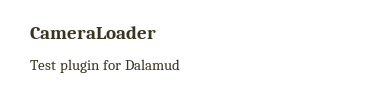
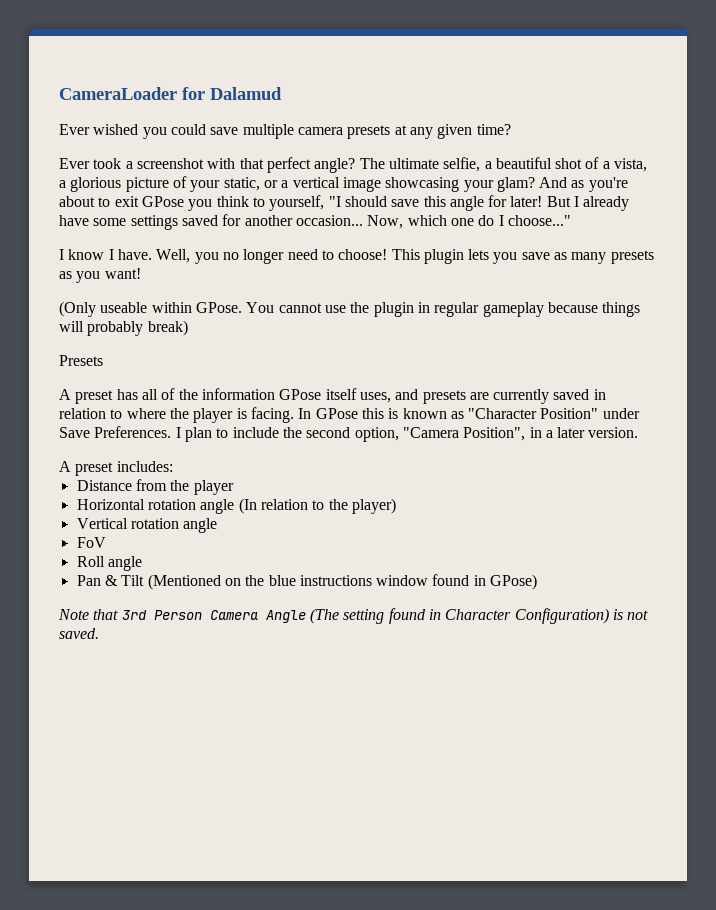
- CameraLoader
- Test plugin for Dalamud
+ CameraLoader for Dalamud
+ Ever wished you could save multiple camera presets at any given time?
+ Ever took a screenshot with that perfect angle? The ultimate selfie, a beautiful shot of a vista, a glorious picture of your static, or a vertical image showcasing your glam? And as you're about to exit GPose you think to yourself, "I should save this angle for later! But I already have some settings saved for another occasion... Now, which one do I choose..."
+ I know I have. Well, you no longer need to choose! This plugin lets you save as many presets as you want!
+ (Only useable within GPose. You cannot use the plugin in regular gameplay because things will probably break)
+ Presets
+ A preset has all of the information GPose itself uses, and presets are currently saved in relation to where the player is facing. In GPose this is known as "Character Position" under Save Preferences. I plan to include the second option, "Camera Position", in a later version.
+ A preset includes:
+ Distance from the player
+ Horizontal rotation angle (In relation to the player)
+ Vertical rotation angle
+ FoV
+ Roll angle
+ Pan & Tilt (Mentioned on the blue instructions window found in GPose)
+ Note that 3rd Person Camera Angle (The setting found in Character Configuration) is not saved.

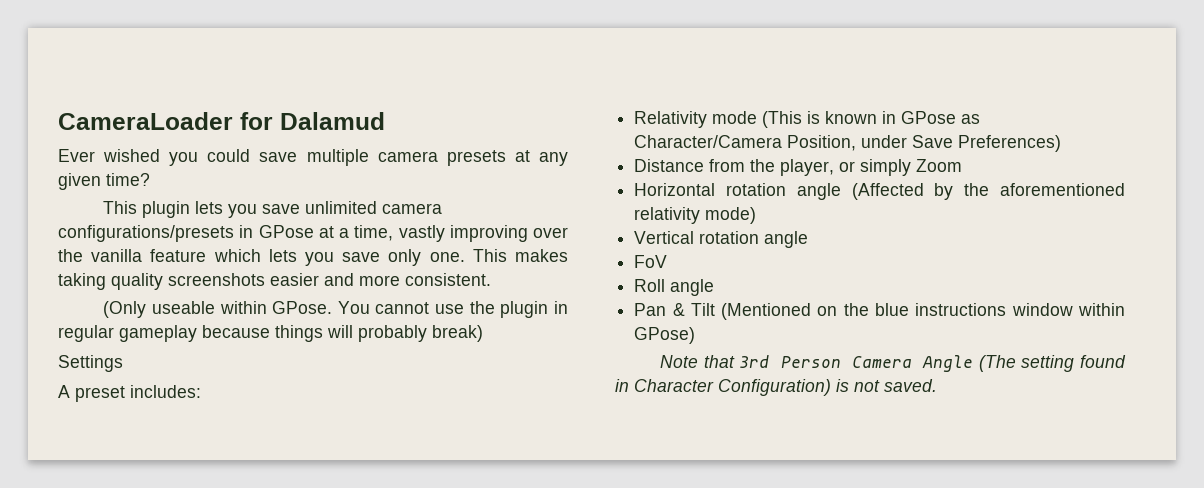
- Ever took a screenshot with that perfect angle? The ultimate selfie, a beautiful shot of a vista, a glorious picture of your static, or a vertical image showcasing your glam? And as you're about to exit GPose you think to yourself, "I should save this angle for later! But I already have some settings saved for another occasion... Now, which one do I choose..."
- I know I have. Well, you no longer need to choose! This plugin lets you save as many presets as you want!
+ This plugin lets you save unlimited camera configurations/presets in GPose at a time, vastly improving over the vanilla feature which lets you save only one. This makes taking quality screenshots easier and more consistent.
- Presets
- A preset has all of the information GPose itself uses, and presets are currently saved in relation to where the player is facing. In GPose this is known as "Character Position" under Save Preferences. I plan to include the second option, "Camera Position", in a later version.
+ Settings
  A preset includes:
+ Relativity mode (This is known in GPose as Character/Camera Position, under Save Preferences)
- Distance from the player
+ Distance from the player, or simply Zoom
- Horizontal rotation angle (In relation to the player)
+ Horizontal rotation angle (Affected by the aforementioned relativity mode)
- Pan & Tilt (Mentioned on the blue instructions window found in GPose)
+ Pan & Tilt (Mentioned on the blue instructions window within GPose)

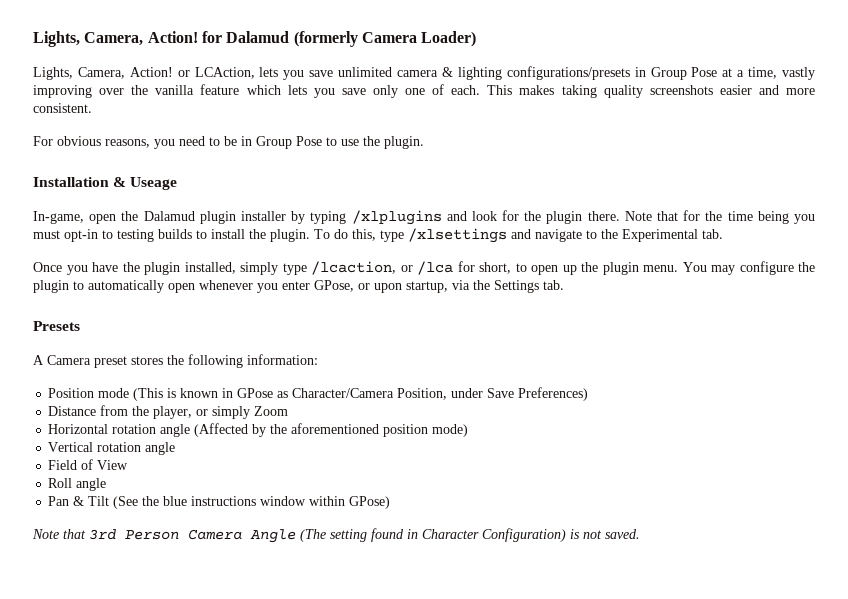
- CameraLoader for Dalamud
- Ever wished you could save multiple camera presets at any given time?
- This plugin lets you save unlimited camera configurations/presets in GPose at a time, vastly improving over the vanilla feature which lets you save only one.
+ Lights, Camera, Action! for Dalamud (formerly Camera Loader)
+ Lights, Camera, Action! or LCAction, lets you save unlimited camera & lighting configurations/presets in Group Pose at a time, vastly improving over the vanilla feature which lets you save only one of each.
- (Only useable within GPose. You cannot use the plugin in regular gameplay because things will probably break)
- Settings
+ For obvious reasons, you need to be in Group Pose to use the plugin.
+ Installation & Useage
+ In-game, open the Dalamud plugin installer by typing /xlplugins and look for the plugin there. Note that for the time being you must opt-in to testing builds to install the plugin. To do this, type /xlsettings and navigate to the Experimental tab.
+ Once you have the plugin installed, simply type /lcaction, or /lca for short, to open up the plugin menu. You may configure the plugin to automatically open whenever you enter GPose, or upon startup, via the Settings tab.
+ Presets
- A preset includes:
- Relativity mode (This is known in GPose as Character/Camera Position, under Save Preferences)
+ A Camera preset stores the following information:
+ Position mode (This is known in GPose as Character/Camera Position, under Save Preferences)
- Horizontal rotation angle (Affected by the aforementioned relativity mode)
+ Horizontal rotation angle (Affected by the aforementioned position mode)
- FoV
+ Field of View
- Pan & Tilt (Mentioned on the blue instructions window within GPose)
+ Pan & Tilt (See the blue instructions window within GPose)

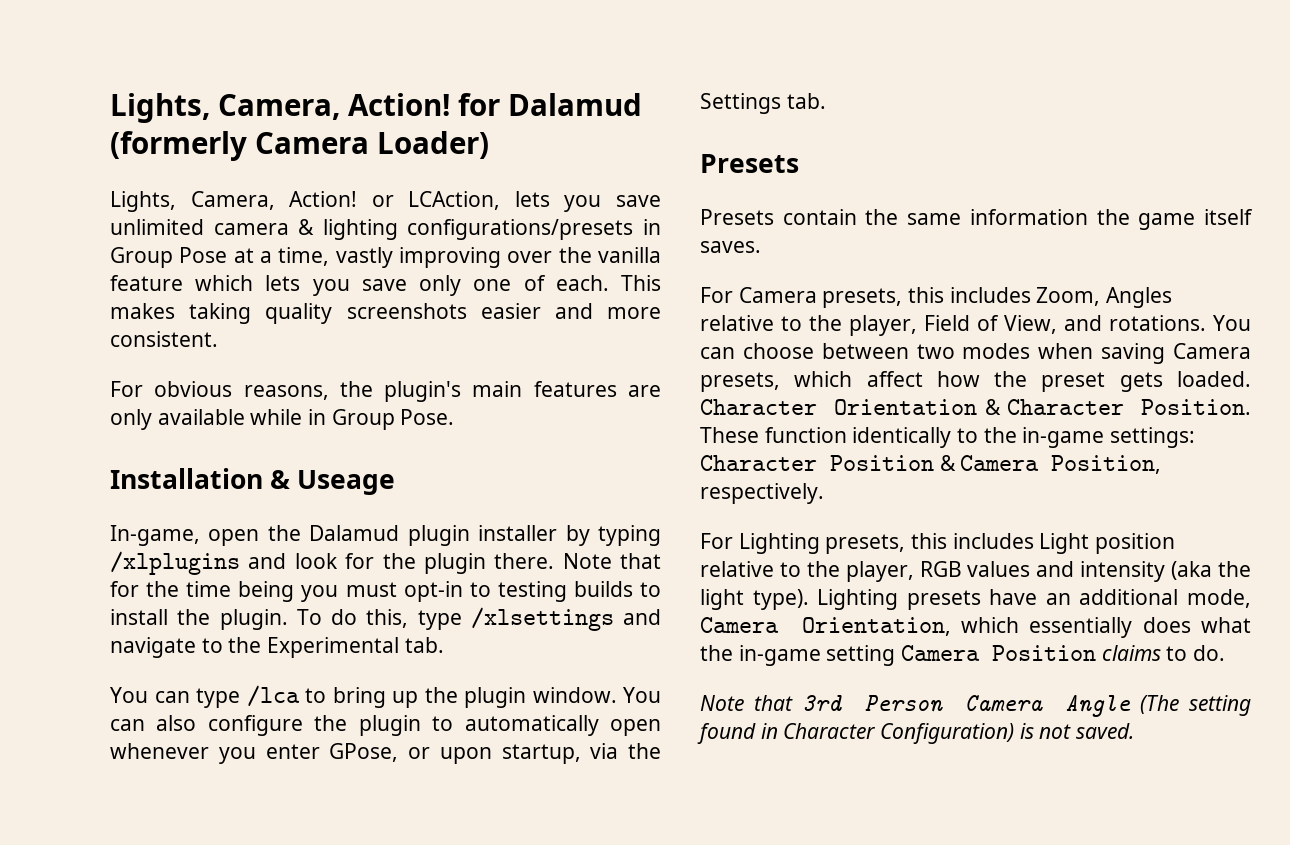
- For obvious reasons, you need to be in Group Pose to use the plugin.
+ For obvious reasons, the plugin's main features are only available while in Group Pose.
- Once you have the plugin installed, simply type /lcaction, or /lca for short, to open up the plugin menu. You may configure the plugin to automatically open whenever you enter GPose, or upon startup, via the Settings tab.
+ You can type /lca to bring up the plugin window. You can also configure the plugin to automatically open whenever you enter GPose, or upon startup, via the Settings tab.
- A Camera preset stores the following information:
- Position mode (This is known in GPose as Character/Camera Position, under Save Preferences)
- Distance from the player, or simply Zoom
- Horizontal rotation angle (Affected by the aforementioned position mode)
- Vertical rotation angle
- Field of View
- Roll angle
- Pan & Tilt (See the blue instructions window within GPose)
+ Presets contain the same information the game itself saves.
+ For Camera presets, this includes Zoom, Angles relative to the player, Field of View, and rotations. You can choose between two modes when saving Camera presets, which affect how the preset gets loaded. Character Orientation & Character Position. These function identically to the in-game settings: Character Position & Camera Position, respectively.
+ For Lighting presets, this includes Light position relative to the player, RGB values and intensity (aka the light type). Lighting presets have an additional mode, Camera Orientation, which essentially does what the in-game setting Camera Position claims to do.

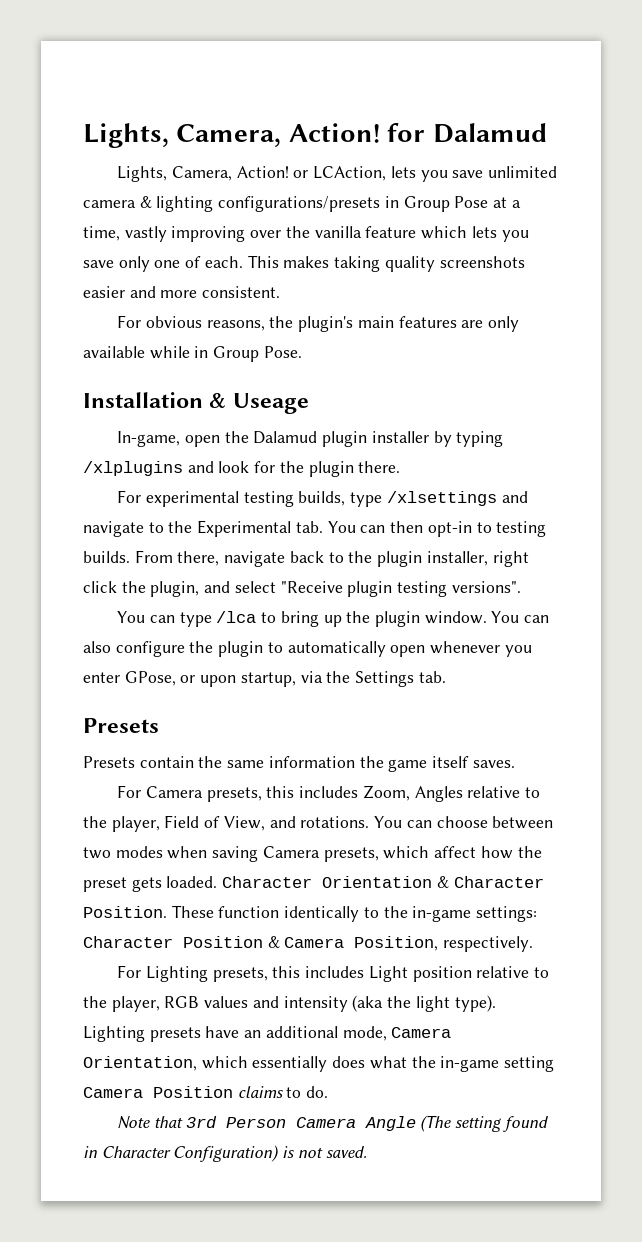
- Lights, Camera, Action! for Dalamud (formerly Camera Loader)
+ Lights, Camera, Action! for Dalamud
- In-game, open the Dalamud plugin installer by typing /xlplugins and look for the plugin there. Note that for the time being you must opt-in to testing builds to install the plugin. To do this, type /xlsettings and navigate to the Experimental tab.
+ In-game, open the Dalamud plugin installer by typing /xlplugins and look for the plugin there.
+ For experimental testing builds, type /xlsettings and navigate to the Experimental tab. You can then opt-in to testing builds. From there, navigate back to the plugin installer, right click the plugin, and select "Receive plugin testing versions".

